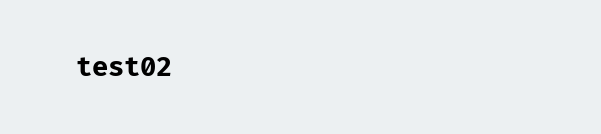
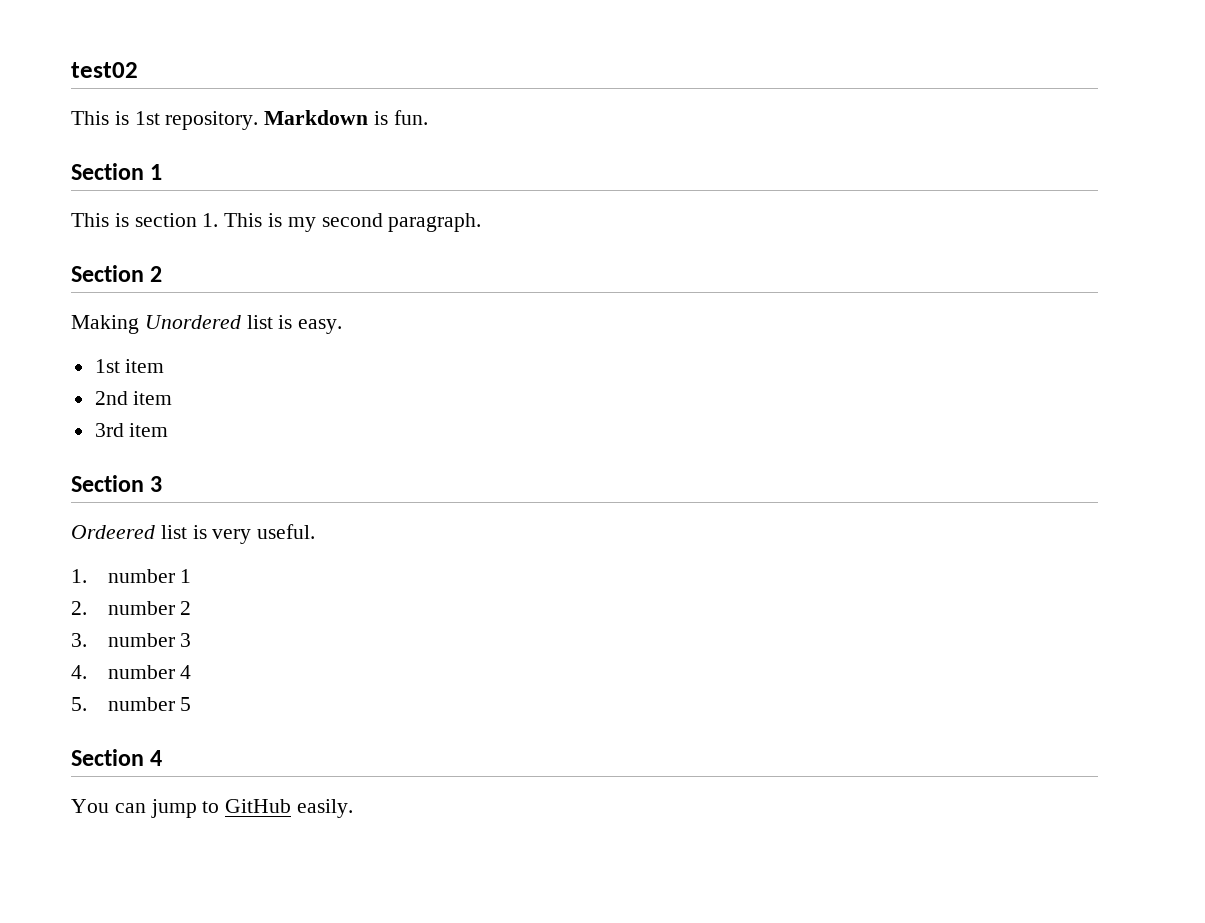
+ This is 1st repository. Markdown is fun.
+ Section 1
+ This is section 1. This is my second paragraph.
+ Section 2
+ Making Unordered list is easy.
+ 1st item
+ 2nd item
+ 3rd item
+ Section 3
+ Ordeered list is very useful.
+ 1. number 1
+ 2. number 2
+ 3. number 3
+ 4. number 4
+ 5. number 5
+ Section 4
+ You can jump to GitHub easily.

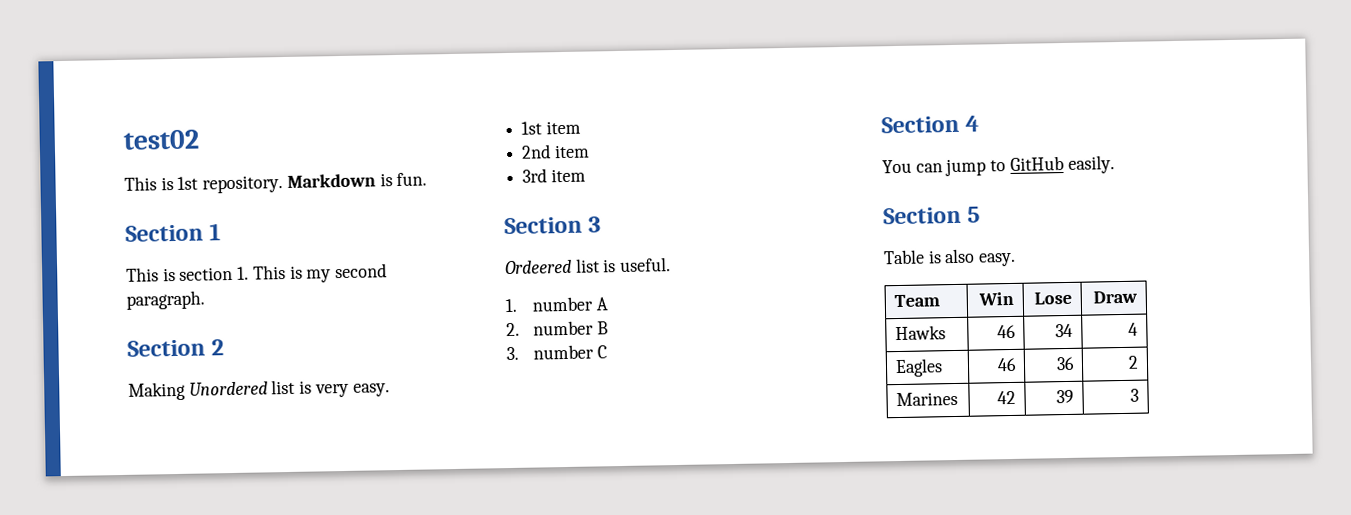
- Making Unordered list is easy.
+ Making Unordered list is very easy.
- Ordeered list is very useful.
+ Ordeered list is useful.
- 1. number 1
+ 1. number A
- 2. number 2
+ 2. number B
- 3. number 3
- 4. number 4
- 5. number 5
+ 3. number C
+ Section 5
+ Table is also easy.
+ Team | Win | Lose | Draw
+ Hawks | 46 | 34 | 4
+ Eagles | 46 | 36 | 2
+ Marines | 42 | 39 | 3

